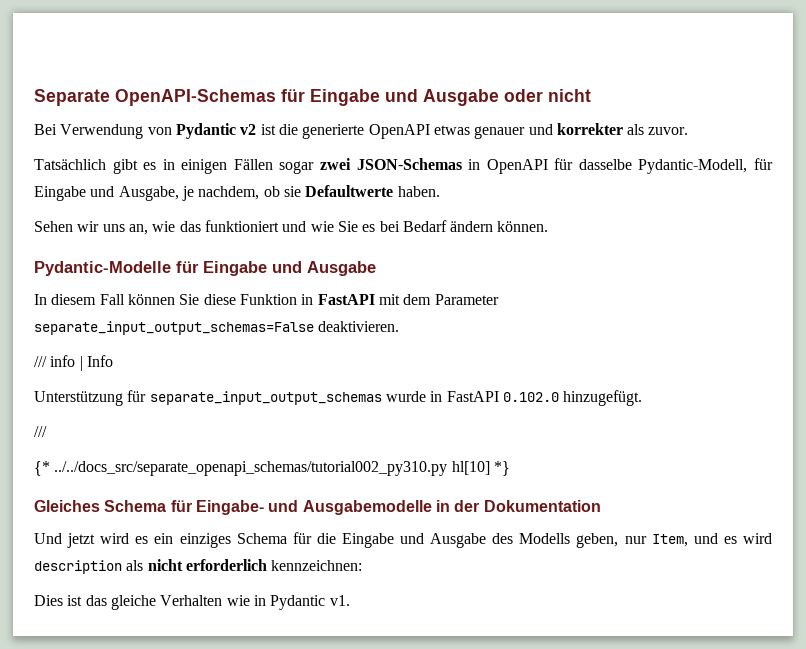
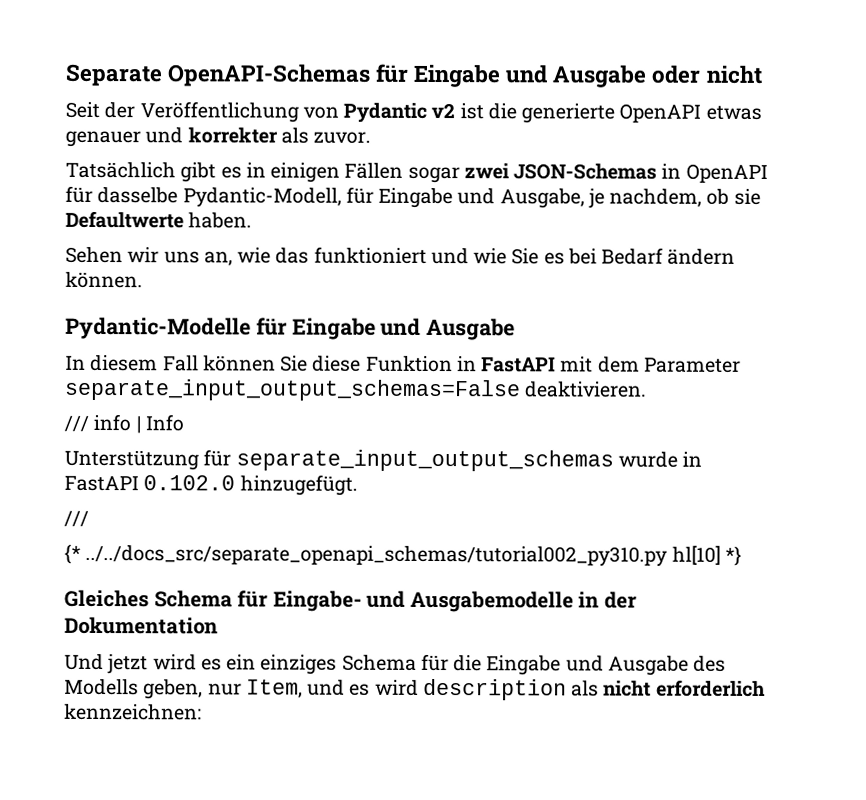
- Bei Verwendung von Pydantic v2 ist die generierte OpenAPI etwas genauer und korrekter als zuvor.
+ Seit der Veröffentlichung von Pydantic v2 ist die generierte OpenAPI etwas genauer und korrekter als zuvor.
- Dies ist das gleiche Verhalten wie in Pydantic v1.

